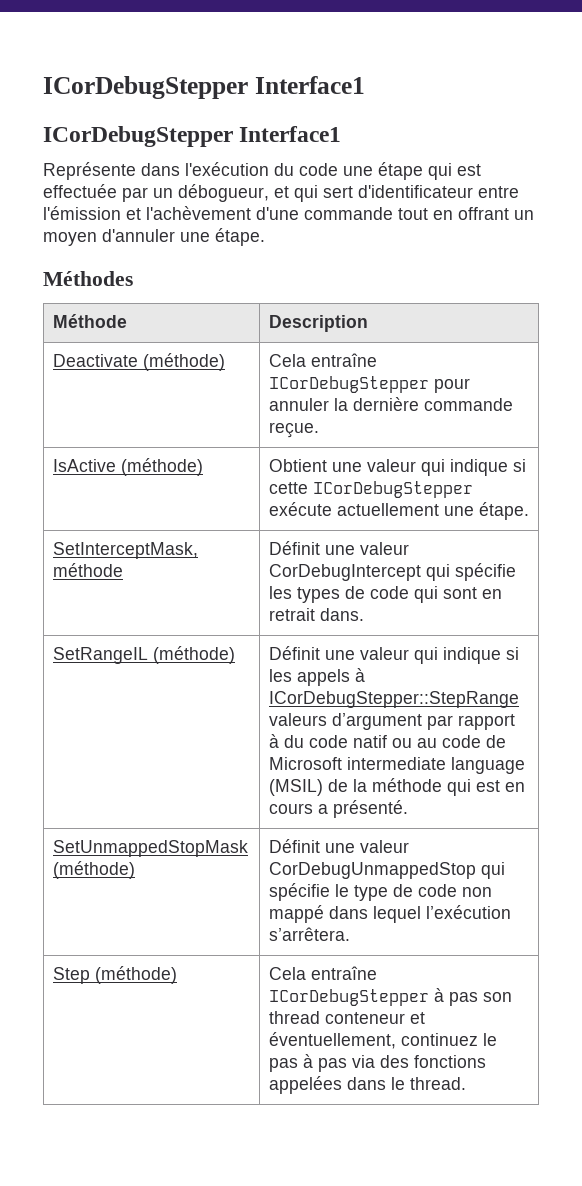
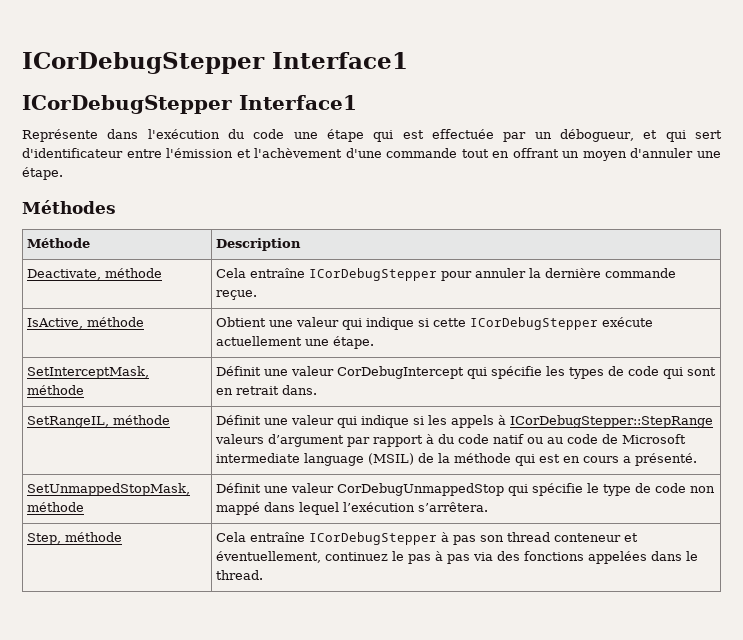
- Deactivate (méthode) | Cela entraîne ICorDebugStepper pour annuler la dernière commande reçue.
+ Deactivate, méthode | Cela entraîne ICorDebugStepper pour annuler la dernière commande reçue.
- IsActive (méthode) | Obtient une valeur qui indique si cette ICorDebugStepper exécute actuellement une étape.
+ IsActive, méthode | Obtient une valeur qui indique si cette ICorDebugStepper exécute actuellement une étape.
- SetRangeIL (méthode) | Définit une valeur qui indique si les appels à ICorDebugStepper::StepRange valeurs d’argument par rapport à du code natif ou au code de Microsoft intermediate language (MSIL) de la méthode qui est en cours a présenté.
+ SetRangeIL, méthode | Définit une valeur qui indique si les appels à ICorDebugStepper::StepRange valeurs d’argument par rapport à du code natif ou au code de Microsoft intermediate language (MSIL) de la méthode qui est en cours a présenté.
- SetUnmappedStopMask (méthode) | Définit une valeur CorDebugUnmappedStop qui spécifie le type de code non mappé dans lequel l’exécution s’arrêtera.
+ SetUnmappedStopMask, méthode | Définit une valeur CorDebugUnmappedStop qui spécifie le type de code non mappé dans lequel l’exécution s’arrêtera.
- Step (méthode) | Cela entraîne ICorDebugStepper à pas son thread conteneur et éventuellement, continuez le pas à pas via des fonctions appelées dans le thread.
+ Step, méthode | Cela entraîne ICorDebugStepper à pas son thread conteneur et éventuellement, continuez le pas à pas via des fonctions appelées dans le thread.

